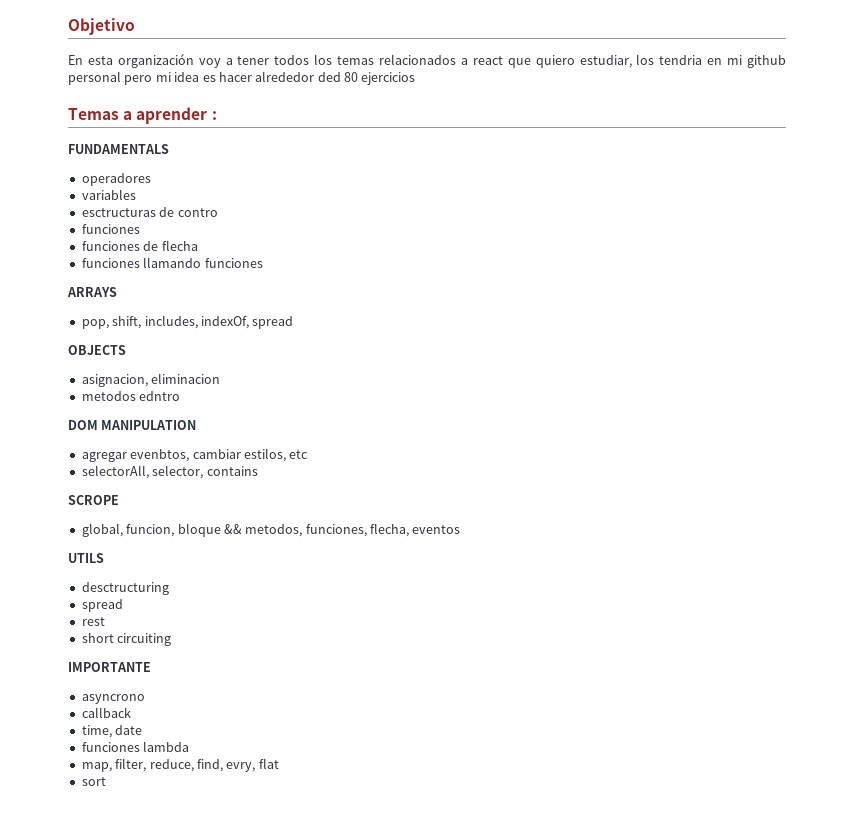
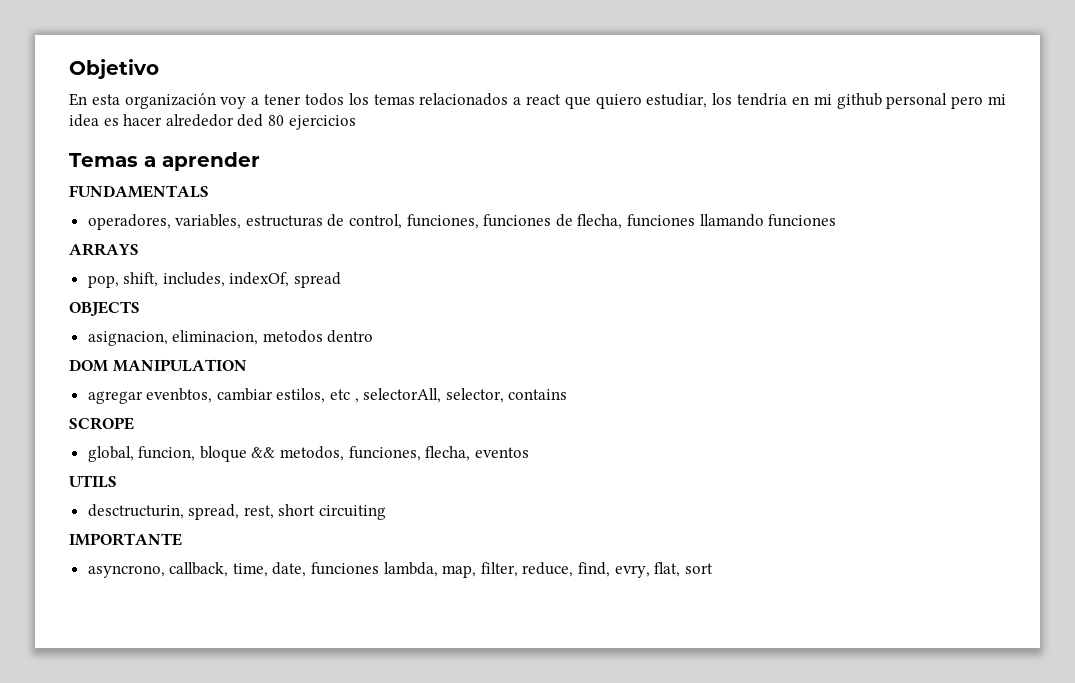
- Temas a aprender :
+ Temas a aprender
- operadores
- variables
- esctructuras de contro
- funciones
- funciones de flecha
- funciones llamando funciones
+ operadores, variables, estructuras de control, funciones, funciones de flecha, funciones llamando funciones
- asignacion, eliminacion
- metodos edntro
+ asignacion, eliminacion, metodos dentro
- agregar evenbtos, cambiar estilos, etc
- selectorAll, selector, contains
+ agregar evenbtos, cambiar estilos, etc , selectorAll, selector, contains
- desctructuring
- spread
- rest
- short circuiting
+ desctructurin, spread, rest, short circuiting
- asyncrono
- callback
- time, date
- funciones lambda
- map, filter, reduce, find, evry, flat
- sort
+ asyncrono, callback, time, date, funciones lambda, map, filter, reduce, find, evry, flat, sort

